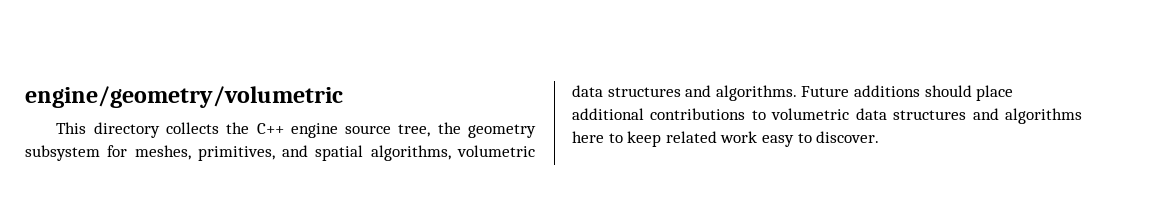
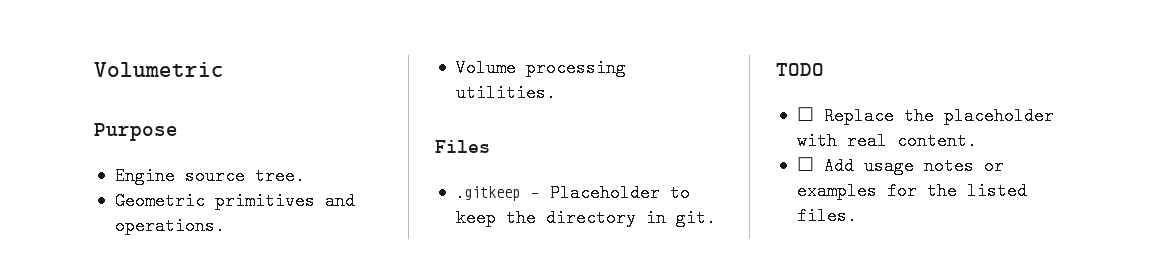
- engine/geometry/volumetric
- This directory collects the C++ engine source tree, the geometry subsystem for meshes, primitives, and spatial algorithms, volumetric data structures and algorithms. Future additions should place additional contributions to volumetric data structures and algorithms here to keep related work easy to discover.
+ Volumetric
+ Purpose
+ Engine source tree.
+ Geometric primitives and operations.
+ Volume processing utilities.
+ Files
+ .gitkeep – Placeholder to keep the directory in git.
+ TODO
+ ☐ Replace the placeholder with real content.
+ ☐ Add usage notes or examples for the listed files.

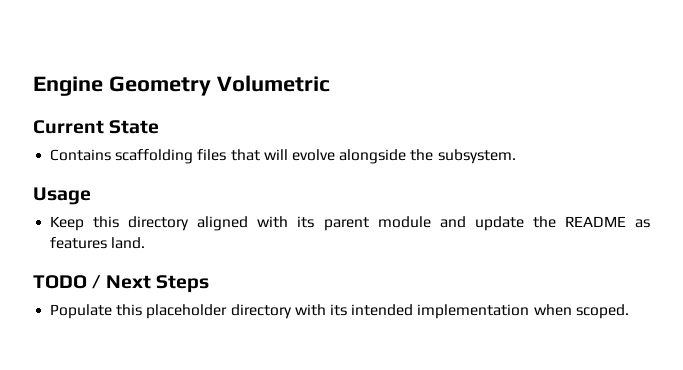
- Volumetric
+ Engine Geometry Volumetric
- Purpose
- Engine source tree.
- Geometric primitives and operations.
- Volume processing utilities.
- Files
- .gitkeep – Placeholder to keep the directory in git.
- TODO
- ☐ Replace the placeholder with real content.
- ☐ Add usage notes or examples for the listed files.
+ Current State
+ Contains scaffolding files that will evolve alongside the subsystem.
+ Usage
+ Keep this directory aligned with its parent module and update the README as features land.
+ TODO / Next Steps
+ Populate this placeholder directory with its intended implementation when scoped.

